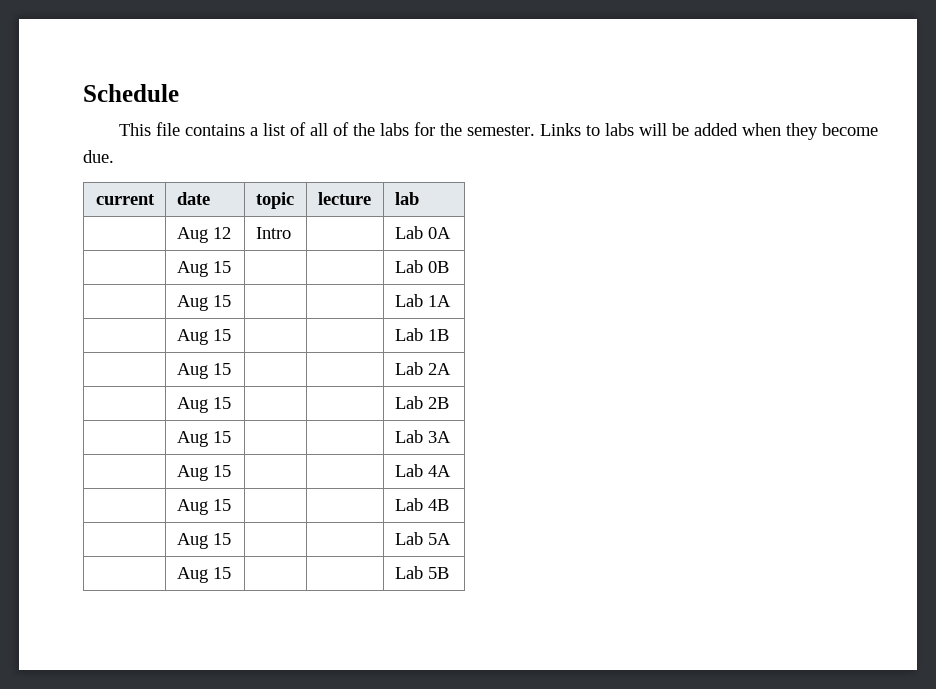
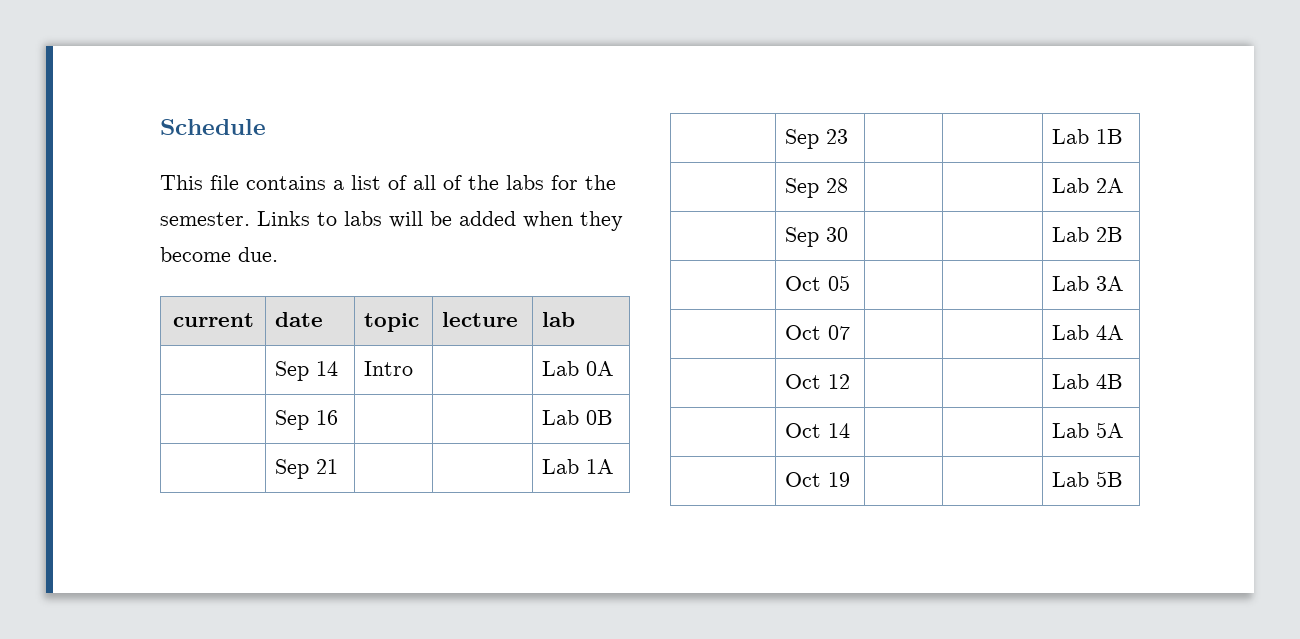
- | Aug 12 | Intro | | Lab 0A
+ | Sep 14 | Intro | | Lab 0A
- | Aug 15 | | | Lab 0B
+ | Sep 16 | | | Lab 0B
- | Aug 15 | | | Lab 1A
+ | Sep 21 | | | Lab 1A
- | Aug 15 | | | Lab 1B
+ | Sep 23 | | | Lab 1B
- | Aug 15 | | | Lab 2A
+ | Sep 28 | | | Lab 2A
- | Aug 15 | | | Lab 2B
+ | Sep 30 | | | Lab 2B
- | Aug 15 | | | Lab 3A
+ | Oct 05 | | | Lab 3A
- | Aug 15 | | | Lab 4A
+ | Oct 07 | | | Lab 4A
- | Aug 15 | | | Lab 4B
+ | Oct 12 | | | Lab 4B
- | Aug 15 | | | Lab 5A
+ | Oct 14 | | | Lab 5A
- | Aug 15 | | | Lab 5B
+ | Oct 19 | | | Lab 5B

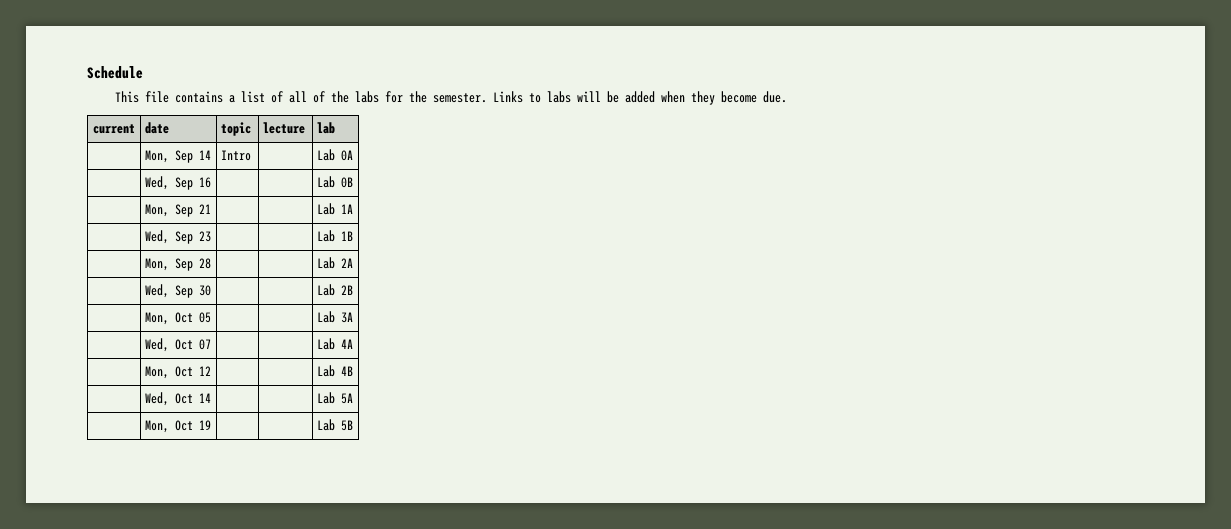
- | Sep 14 | Intro | | Lab 0A
+ | Mon, Sep 14 | Intro | | Lab 0A
- | Sep 16 | | | Lab 0B
+ | Wed, Sep 16 | | | Lab 0B
- | Sep 21 | | | Lab 1A
+ | Mon, Sep 21 | | | Lab 1A
- | Sep 23 | | | Lab 1B
+ | Wed, Sep 23 | | | Lab 1B
- | Sep 28 | | | Lab 2A
+ | Mon, Sep 28 | | | Lab 2A
- | Sep 30 | | | Lab 2B
+ | Wed, Sep 30 | | | Lab 2B
- | Oct 05 | | | Lab 3A
+ | Mon, Oct 05 | | | Lab 3A
- | Oct 07 | | | Lab 4A
+ | Wed, Oct 07 | | | Lab 4A
- | Oct 12 | | | Lab 4B
+ | Mon, Oct 12 | | | Lab 4B
- | Oct 14 | | | Lab 5A
+ | Wed, Oct 14 | | | Lab 5A
- | Oct 19 | | | Lab 5B
+ | Mon, Oct 19 | | | Lab 5B

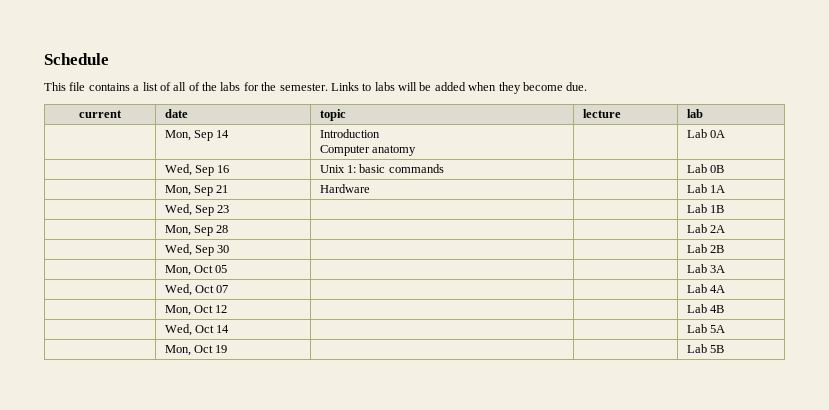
- | Mon, Sep 14 | Intro | | Lab 0A
+ | Mon, Sep 14 | Introduction
+ Computer anatomy | | Lab 0A
- | Wed, Sep 16 | | | Lab 0B
+ | Wed, Sep 16 | Unix 1: basic commands | | Lab 0B
- | Mon, Sep 21 | | | Lab 1A
+ | Mon, Sep 21 | Hardware | | Lab 1A

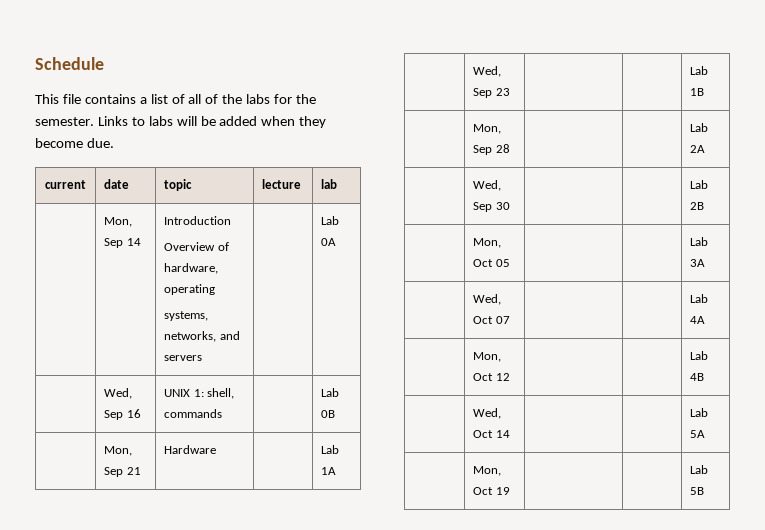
  | Mon, Sep 14 | Introduction
- Computer anatomy | | Lab 0A
+ Overview of hardware, operating
+ systems, networks, and servers | | Lab 0A
- | Wed, Sep 16 | Unix 1: basic commands | | Lab 0B
+ | Wed, Sep 16 | UNIX 1: shell, commands | | Lab 0B

